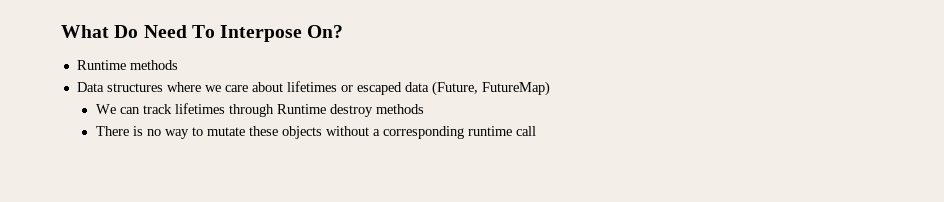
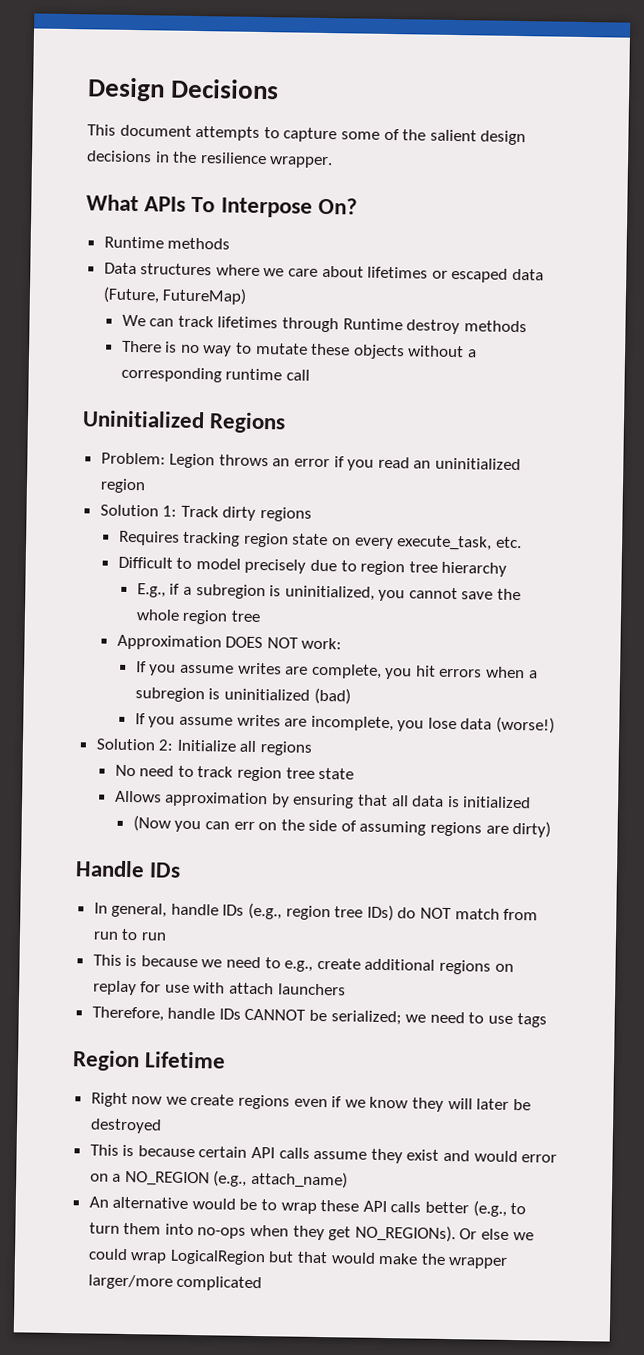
- What Do Need To Interpose On?
+ Design Decisions
+ This document attempts to capture some of the salient design decisions in the resilience wrapper.
+ What APIs To Interpose On?
+ Uninitialized Regions
+ Problem: Legion throws an error if you read an uninitialized region
+ Solution 1: Track dirty regions
+ Requires tracking region state on every execute_task, etc.
+ Difficult to model precisely due to region tree hierarchy
+ E.g., if a subregion is uninitialized, you cannot save the whole region tree
+ Approximation DOES NOT work:
+ If you assume writes are complete, you hit errors when a subregion is uninitialized (bad)
+ If you assume writes are incomplete, you lose data (worse!)
+ Solution 2: Initialize all regions
+ No need to track region tree state
+ Allows approximation by ensuring that all data is initialized
+ (Now you can err on the side of assuming regions are dirty)
+ Handle IDs
+ In general, handle IDs (e.g., region tree IDs) do NOT match from run to run
+ This is because we need to e.g., create additional regions on replay for use with attach launchers
+ Therefore, handle IDs CANNOT be serialized; we need to use tags
+ Region Lifetime
+ Right now we create regions even if we know they will later be destroyed
+ This is because certain API calls assume they exist and would error on a NO_REGION (e.g., attach_name)
+ An alternative would be to wrap these API calls better (e.g., to turn them into no-ops when they get NO_REGIONs). Or else we could wrap LogicalRegion but that would make the wrapper larger/more complicated

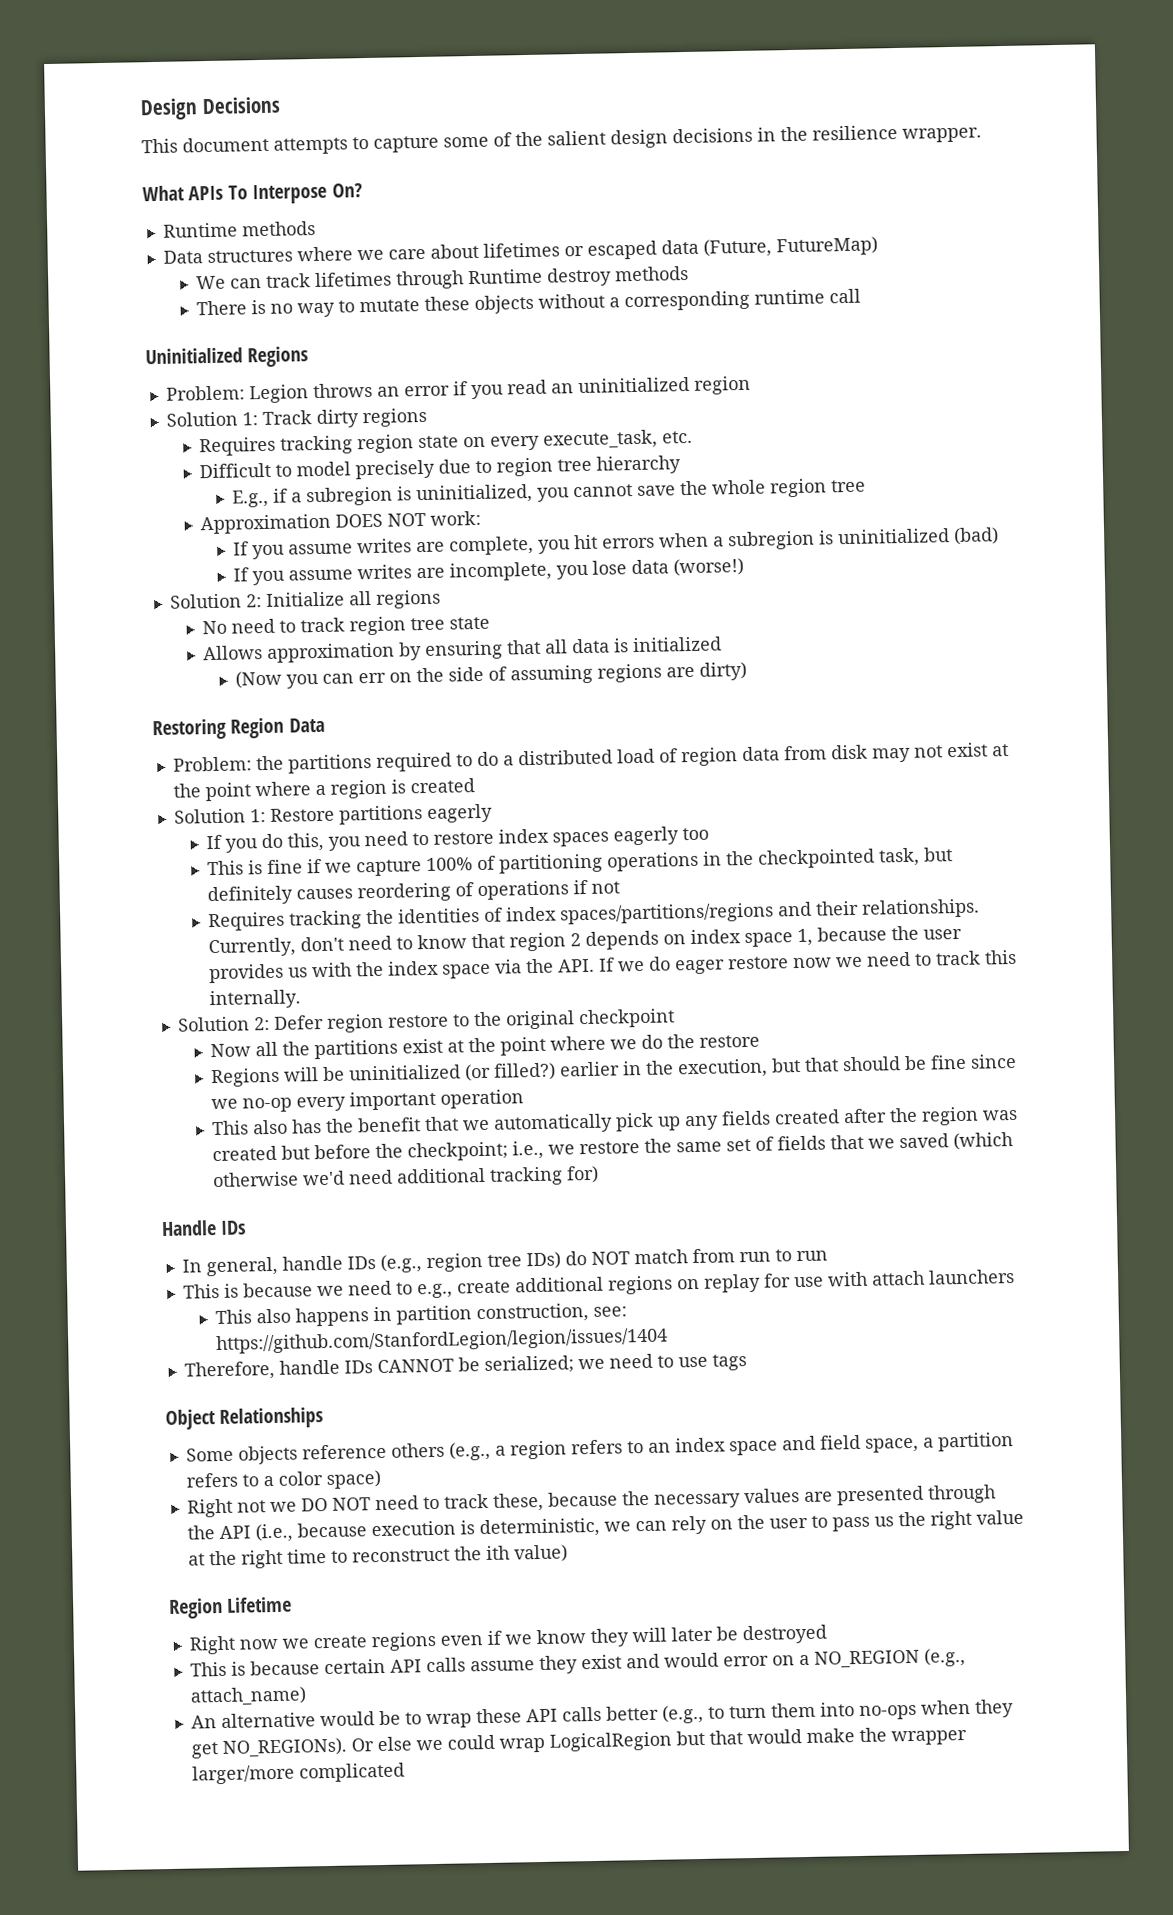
+ Restoring Region Data
+ Problem: the partitions required to do a distributed load of region data from disk may not exist at the point where a region is created
+ Solution 1: Restore partitions eagerly
+ If you do this, you need to restore index spaces eagerly too
+ This is fine if we capture 100% of partitioning operations in the checkpointed task, but definitely causes reordering of operations if not
+ Requires tracking the identities of index spaces/partitions/regions and their relationships. Currently, don't need to know that region 2 depends on index space 1, because the user provides us with the index space via the API. If we do eager restore now we need to track this internally.
+ Solution 2: Defer region restore to the original checkpoint
+ Now all the partitions exist at the point where we do the restore
+ Regions will be uninitialized (or filled?) earlier in the execution, but that should be fine since we no-op every important operation
+ This also has the benefit that we automatically pick up any fields created after the region was created but before the checkpoint; i.e., we restore the same set of fields that we saved (which otherwise we'd need additional tracking for)
+ This also happens in partition construction, see: https://github.com/StanfordLegion/legion/issues/1404
+ Object Relationships
+ Some objects reference others (e.g., a region refers to an index space and field space, a partition refers to a color space)
+ Right not we DO NOT need to track these, because the necessary values are presented through the API (i.e., because execution is deterministic, we can rely on the user to pass us the right value at the right time to reconstruct the ith value)

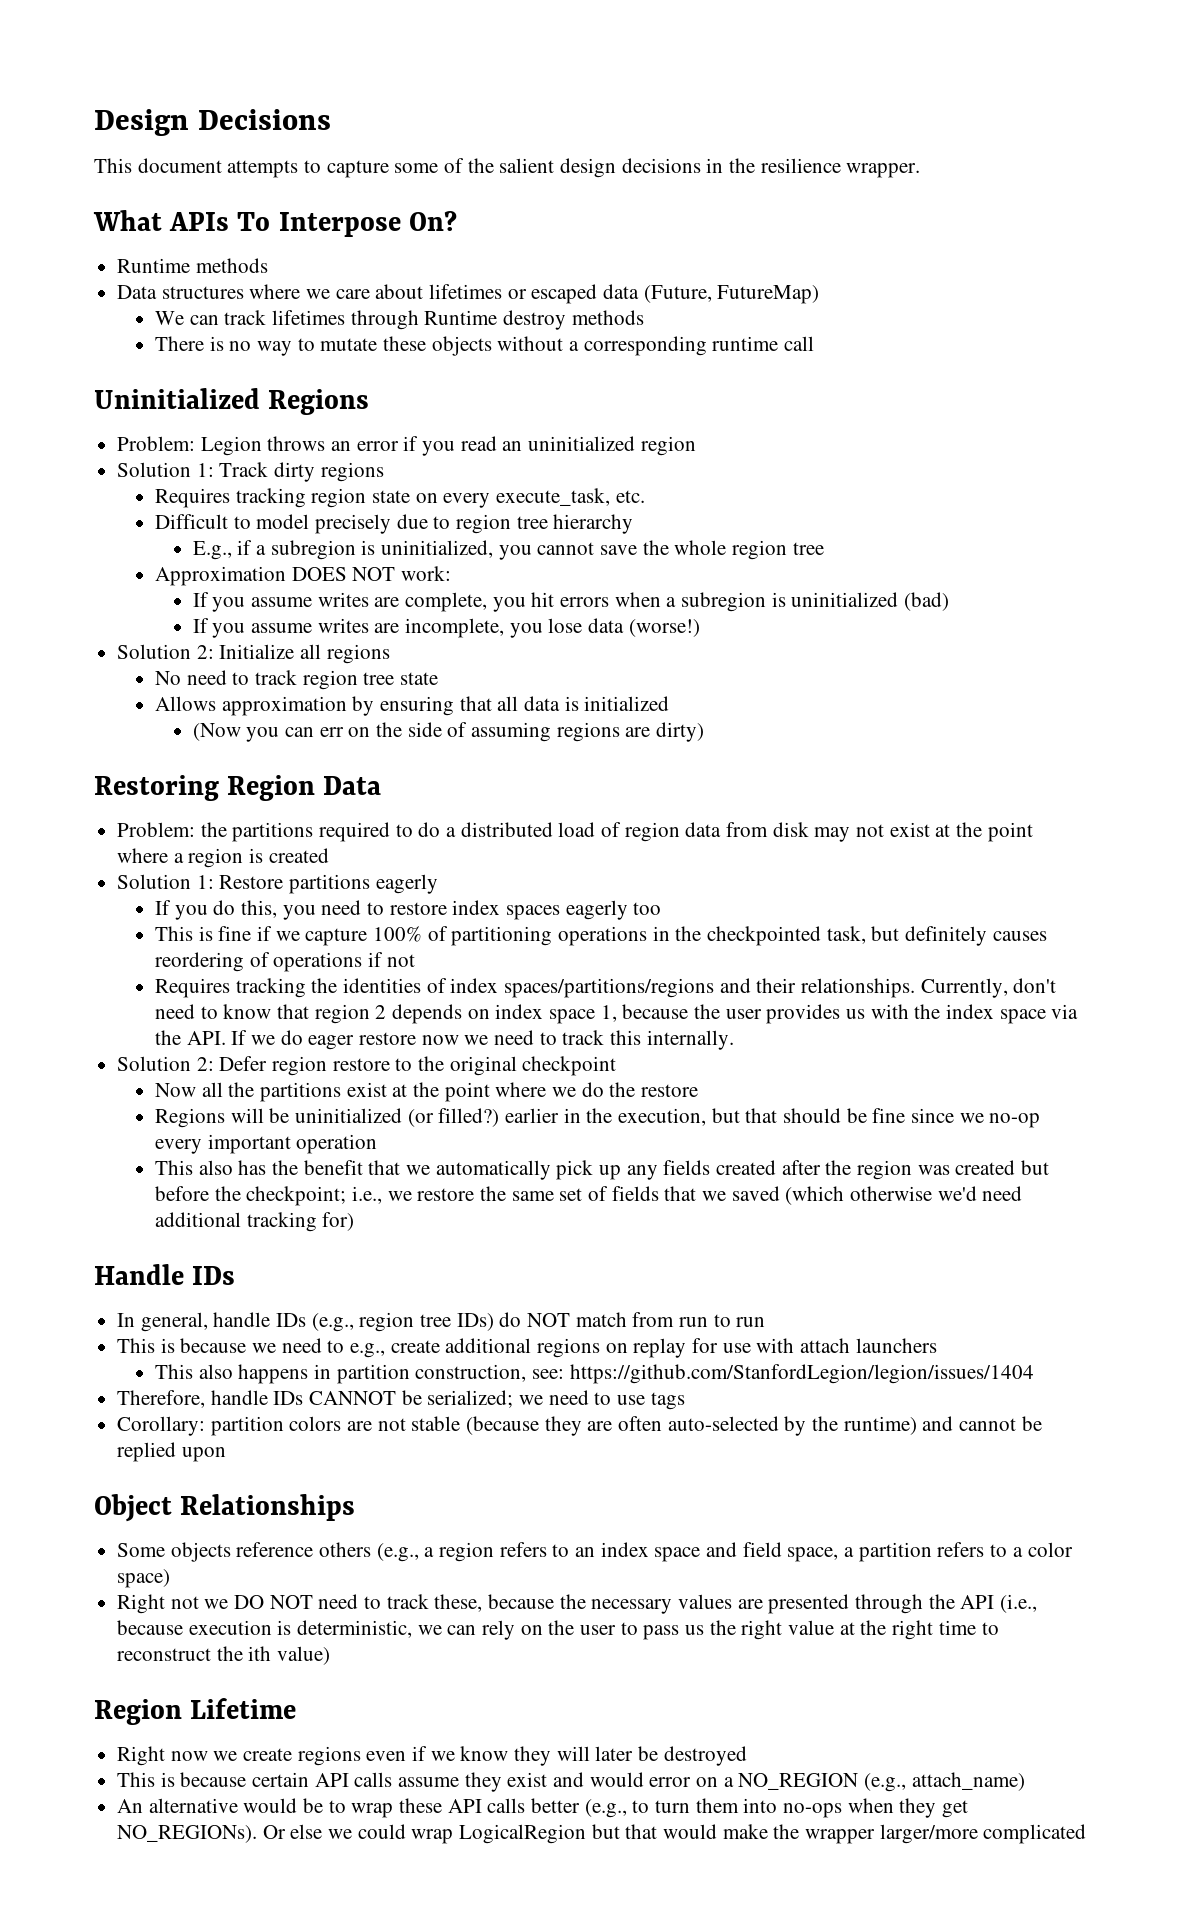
+ Corollary: partition colors are not stable (because they are often auto-selected by the runtime) and cannot be replied upon

